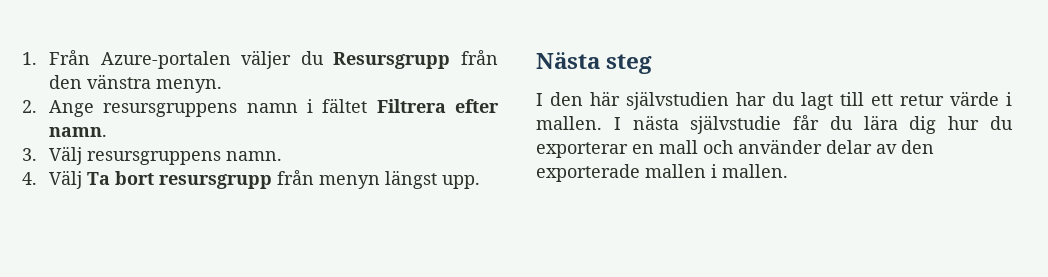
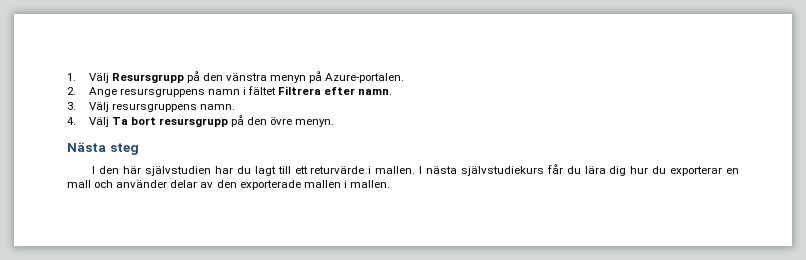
- 1. Från Azure-portalen väljer du Resursgrupp från den vänstra menyn.
+ 1. Välj Resursgrupp på den vänstra menyn på Azure-portalen.
- 4. Välj Ta bort resursgrupp från menyn längst upp.
+ 4. Välj Ta bort resursgrupp på den övre menyn.
- I den här självstudien har du lagt till ett retur värde i mallen.
+ I den här självstudien har du lagt till ett returvärde i mallen.
- I nästa självstudie får du lära dig hur du exporterar en mall och använder delar av den exporterade mallen i mallen.
+ I nästa självstudiekurs får du lära dig hur du exporterar en mall och använder delar av den exporterade mallen i mallen.

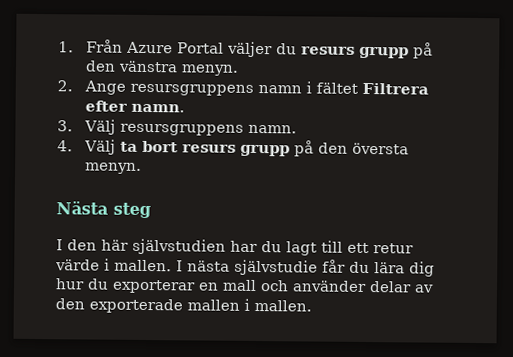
- 1. Välj Resursgrupp på den vänstra menyn på Azure-portalen.
+ 1. Från Azure Portal väljer du resurs grupp på den vänstra menyn.
- 4. Välj Ta bort resursgrupp på den övre menyn.
+ 4. Välj ta bort resurs grupp på den översta menyn.
- I den här självstudien har du lagt till ett returvärde i mallen.
+ I den här självstudien har du lagt till ett retur värde i mallen.
- I nästa självstudiekurs får du lära dig hur du exporterar en mall och använder delar av den exporterade mallen i mallen.
+ I nästa självstudie får du lära dig hur du exporterar en mall och använder delar av den exporterade mallen i mallen.

